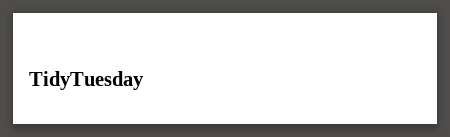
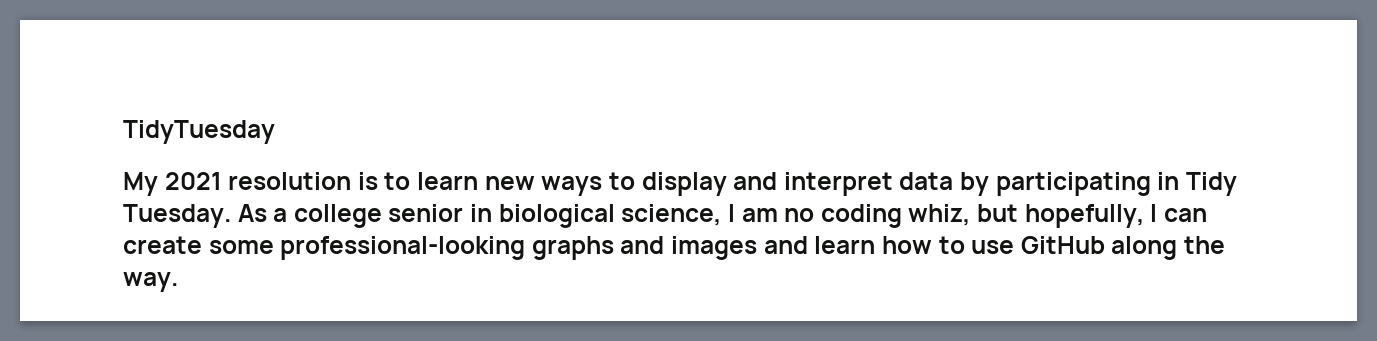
+ My 2021 resolution is to learn new ways to display and interpret data by participating in Tidy Tuesday. As a college senior in biological science, I am no coding whiz, but hopefully, I can create some professional-looking graphs and images and learn how to use GitHub along the way.

